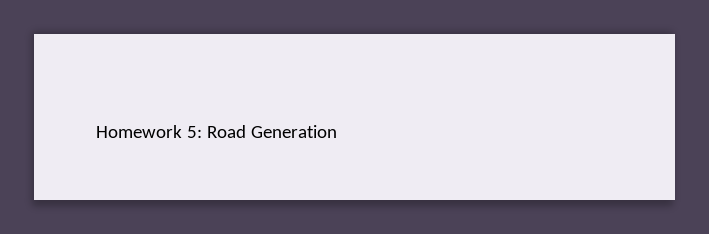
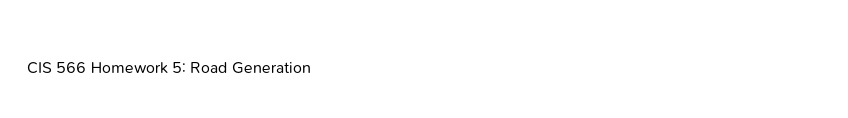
- Homework 5: Road Generation
+ CIS 566 Homework 5: Road Generation

